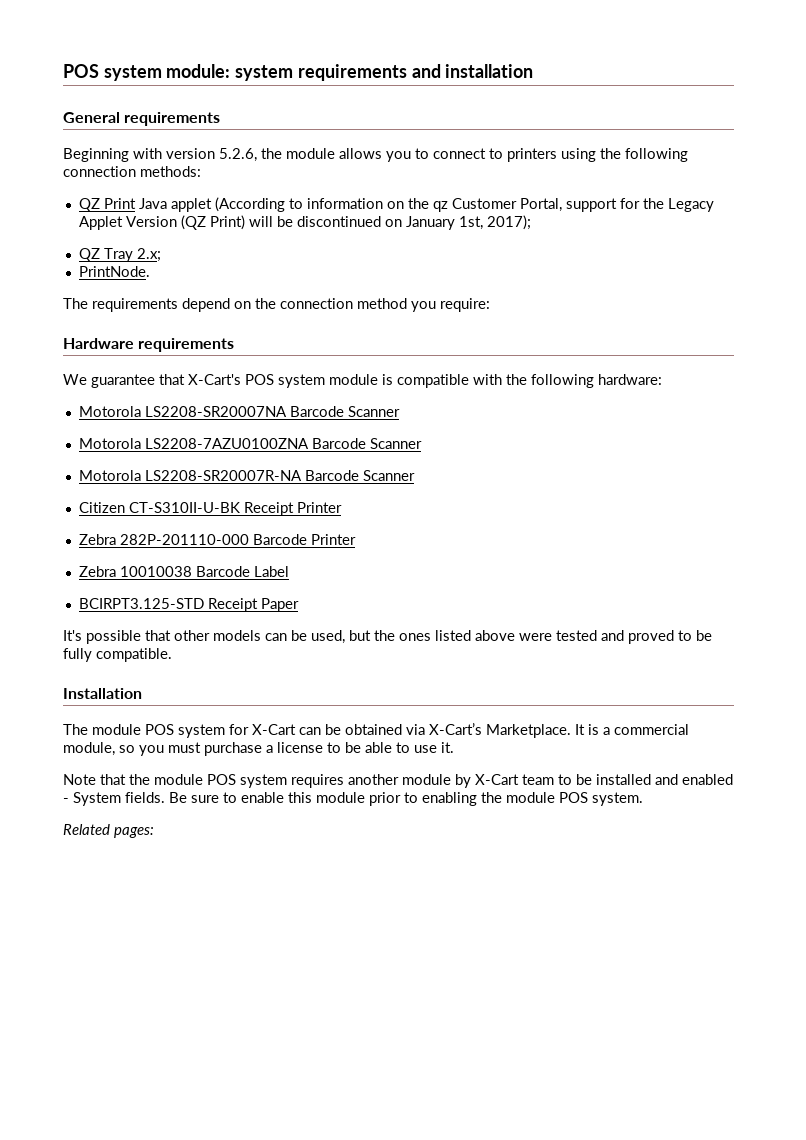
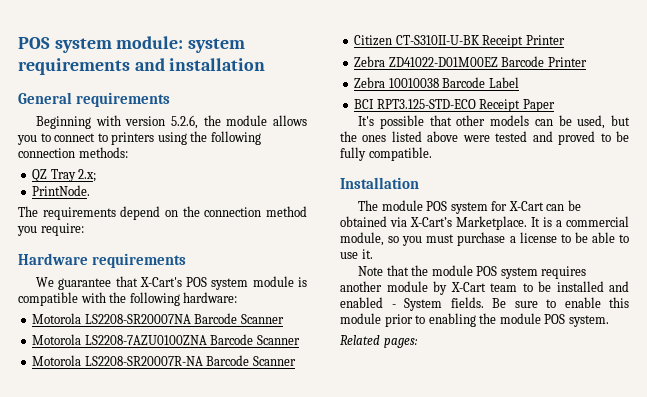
- QZ Print Java applet (According to information on the qz Customer Portal, support for the Legacy Applet Version (QZ Print) will be discontinued on January 1st, 2017);
- Zebra 282P-201110-000 Barcode Printer
+ Zebra ZD41022-D01M00EZ Barcode Printer
- BCIRPT3.125-STD Receipt Paper
+ BCI RPT3.125-STD-ECO Receipt Paper

